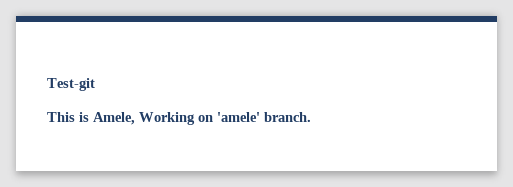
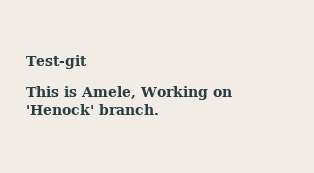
- This is Amele, Working on 'amele' branch.
+ This is Amele, Working on 'Henock' branch.

